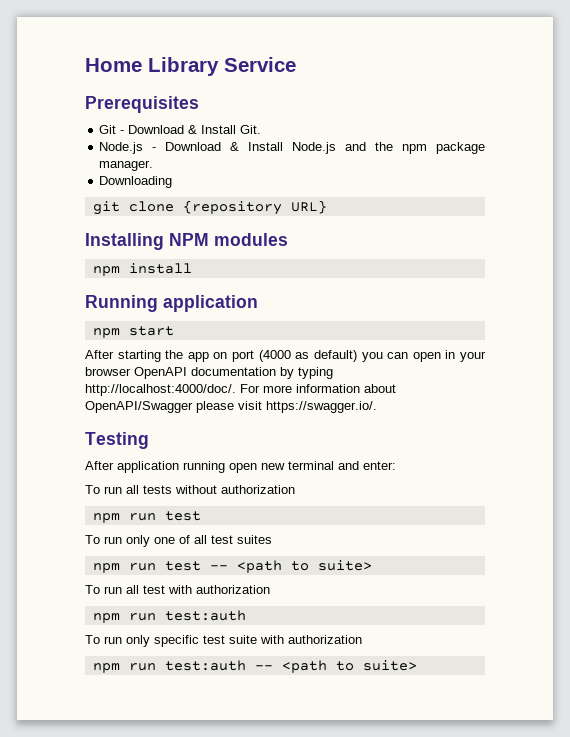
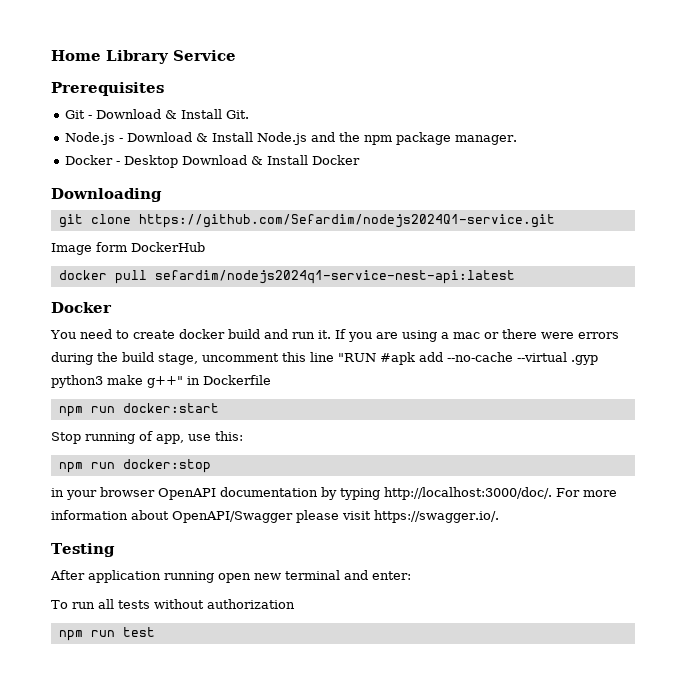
+ Docker - Desktop Download & Install Docker
  Downloading
- git clone {repository URL}
- Installing NPM modules
- npm install
- Running application
- npm start
- After starting the app on port (4000 as default) you can open in your browser OpenAPI documentation by typing http://localhost:4000/doc/.
+ git clone https://github.com/Sefardim/nodejs2024Q1-service.git
+ Image form DockerHub
+ docker pull sefardim/nodejs2024q1-service-nest-api:latest
+ Docker
+ You need to create docker build and run it. If you are using a mac or there were errors during the build stage, uncomment this line "RUN #apk add --no-cache --virtual .gyp python3 make g++" in Dockerfile
+ npm run docker:start
+ Stop running of app, use this:
+ npm run docker:stop
+ in your browser OpenAPI documentation by typing http://localhost:3000/doc/.
- To run only one of all test suites
- npm run test -- <path to suite>
- To run all test with authorization
- npm run test:auth
- To run only specific test suite with authorization
- npm run test:auth -- <path to suite>

